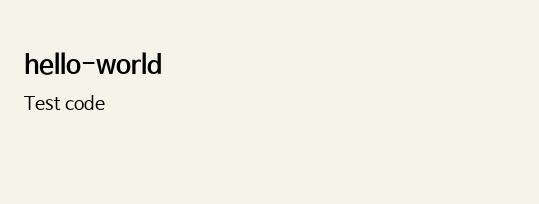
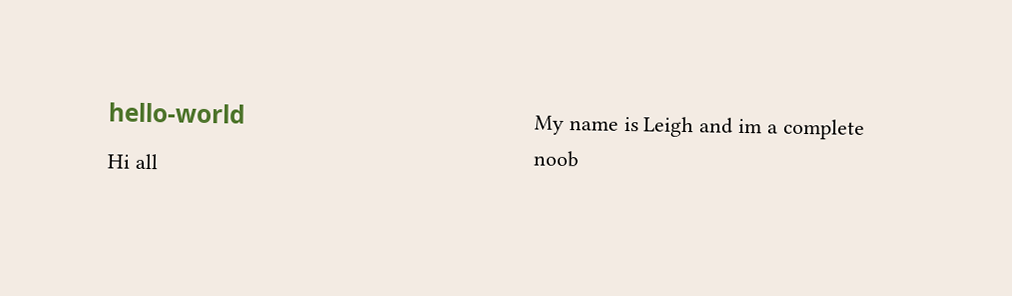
- Test code
+ Hi all
+ My name is Leigh and im a complete noob

